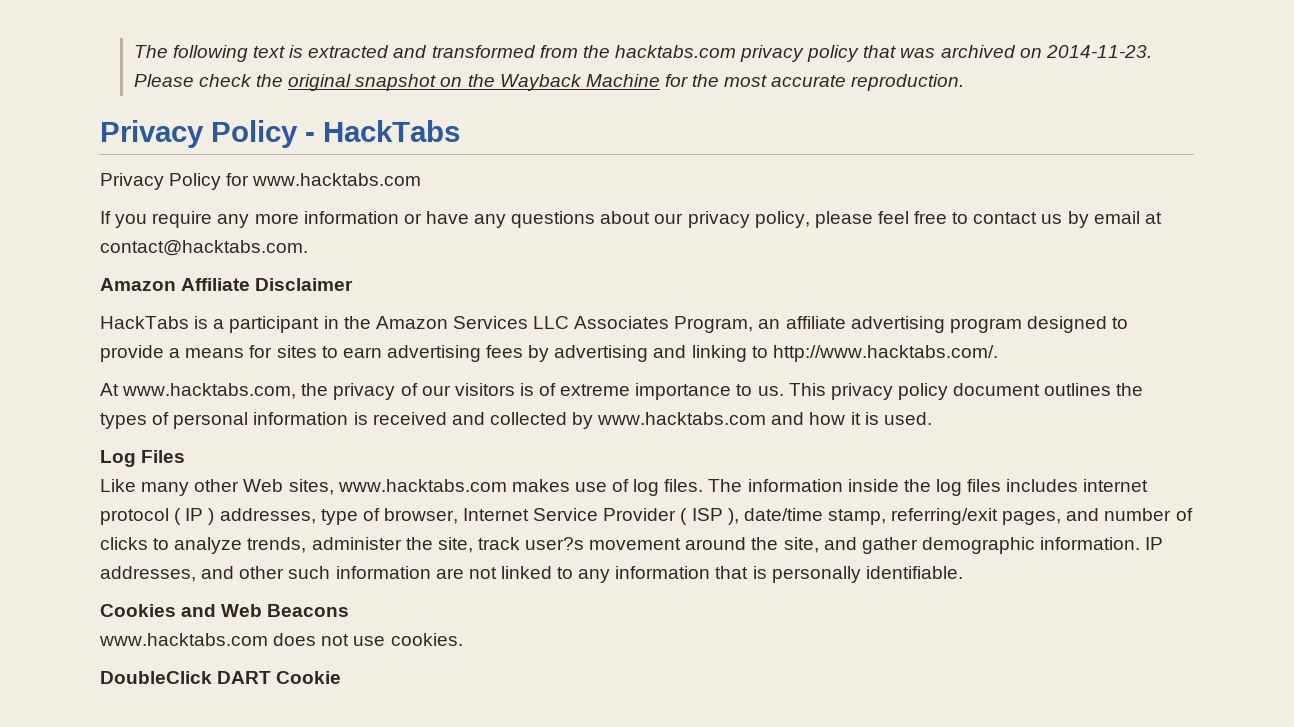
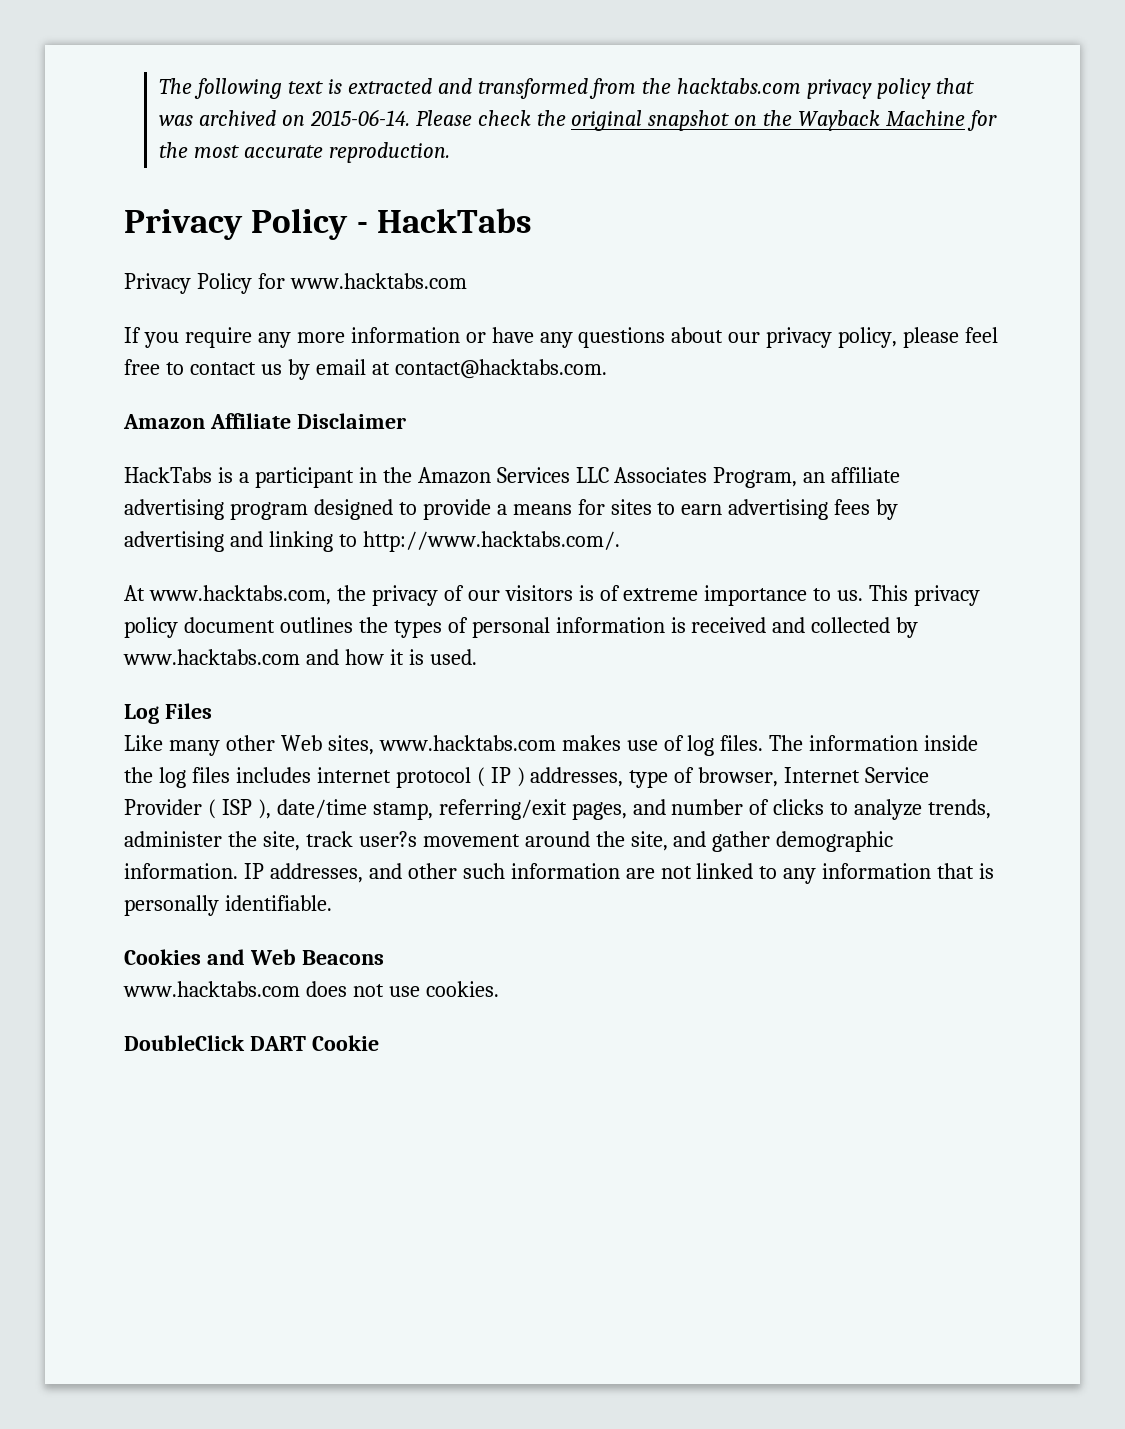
- The following text is extracted and transformed from the hacktabs.com privacy policy that was archived on 2014-11-23.
+ The following text is extracted and transformed from the hacktabs.com privacy policy that was archived on 2015-06-14.

